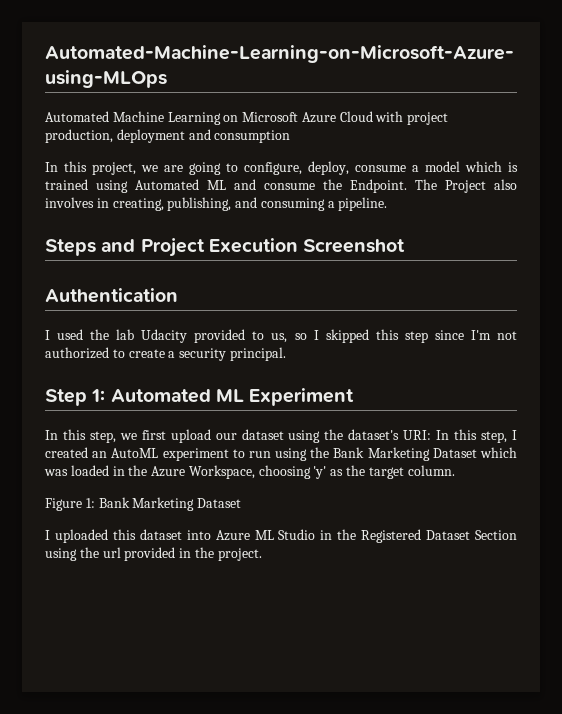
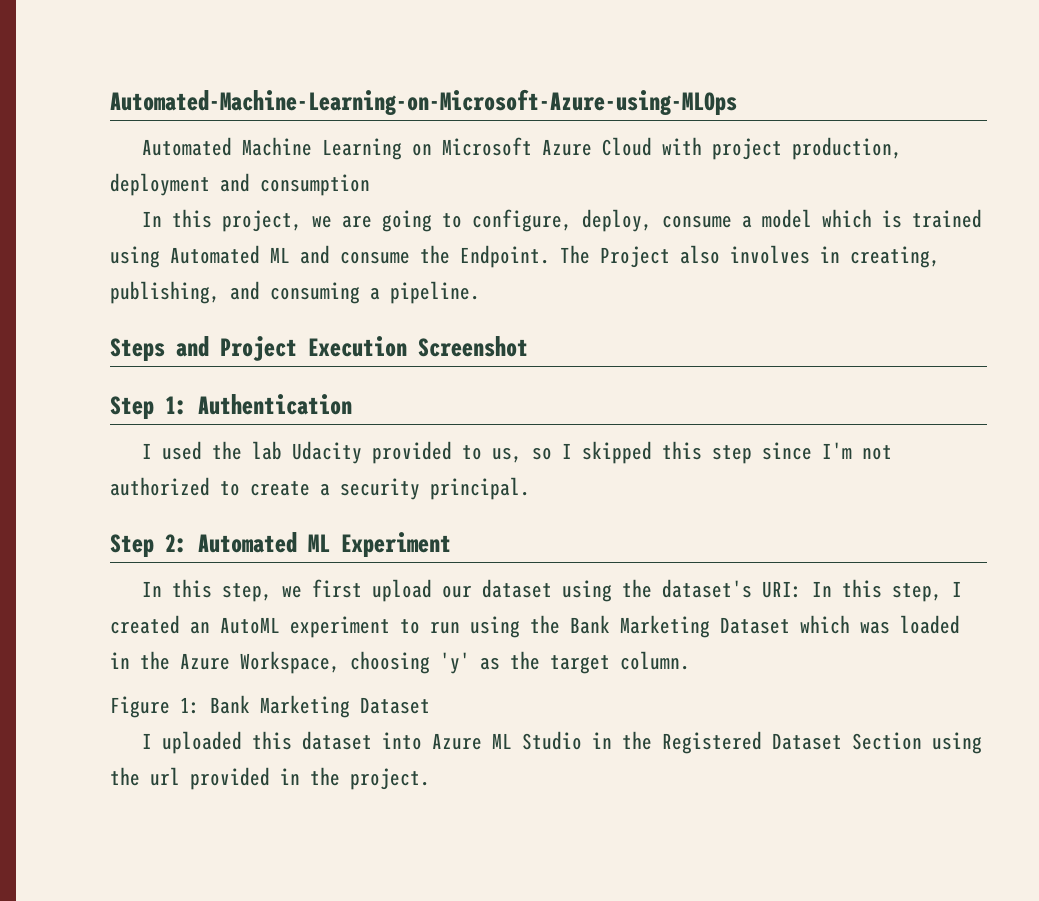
- Authentication
+ Step 1: Authentication
- Step 1: Automated ML Experiment
+ Step 2: Automated ML Experiment

